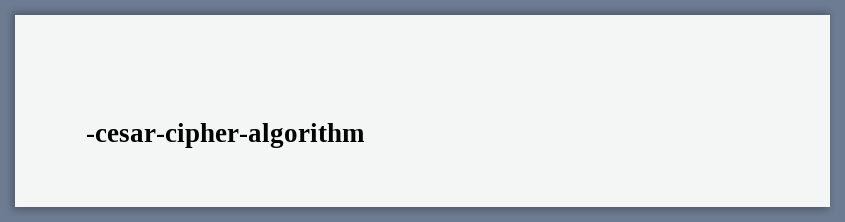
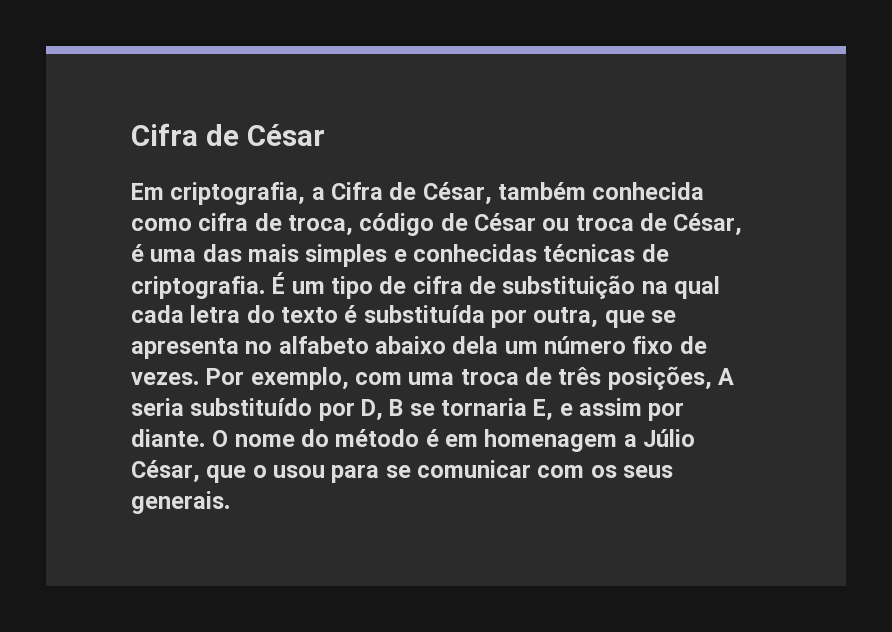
- -cesar-cipher-algorithm
+ Cifra de César
+ Em criptografia, a Cifra de César, também conhecida como cifra de troca, código de César ou troca de César, é uma das mais simples e conhecidas técnicas de criptografia. É um tipo de cifra de substituição na qual cada letra do texto é substituída por outra, que se apresenta no alfabeto abaixo dela um número fixo de vezes. Por exemplo, com uma troca de três posições, A seria substituído por D, B se tornaria E, e assim por diante. O nome do método é em homenagem a Júlio César, que o usou para se comunicar com os seus generais.

